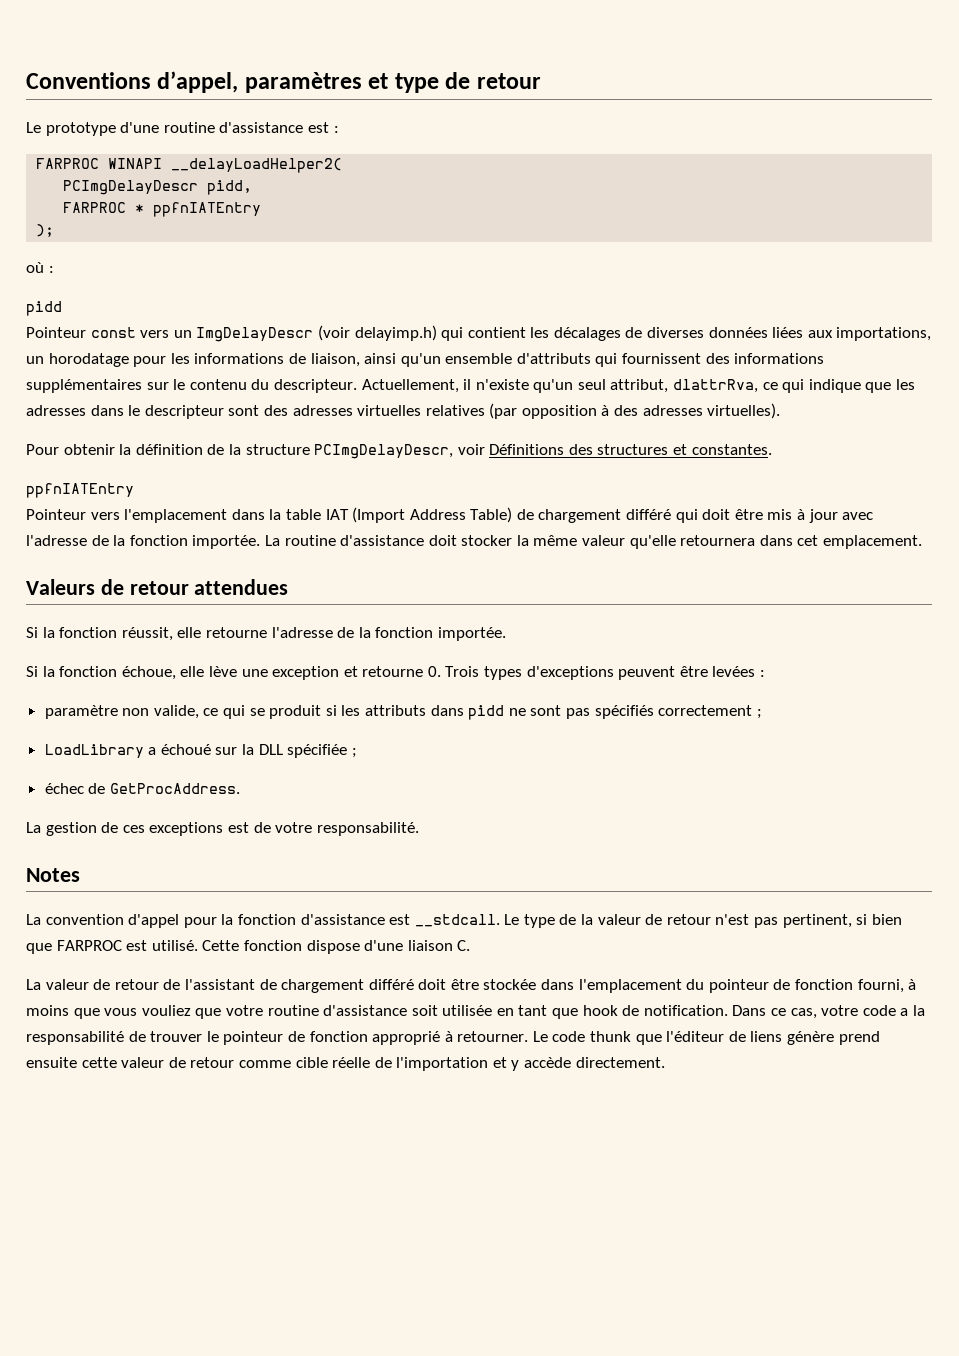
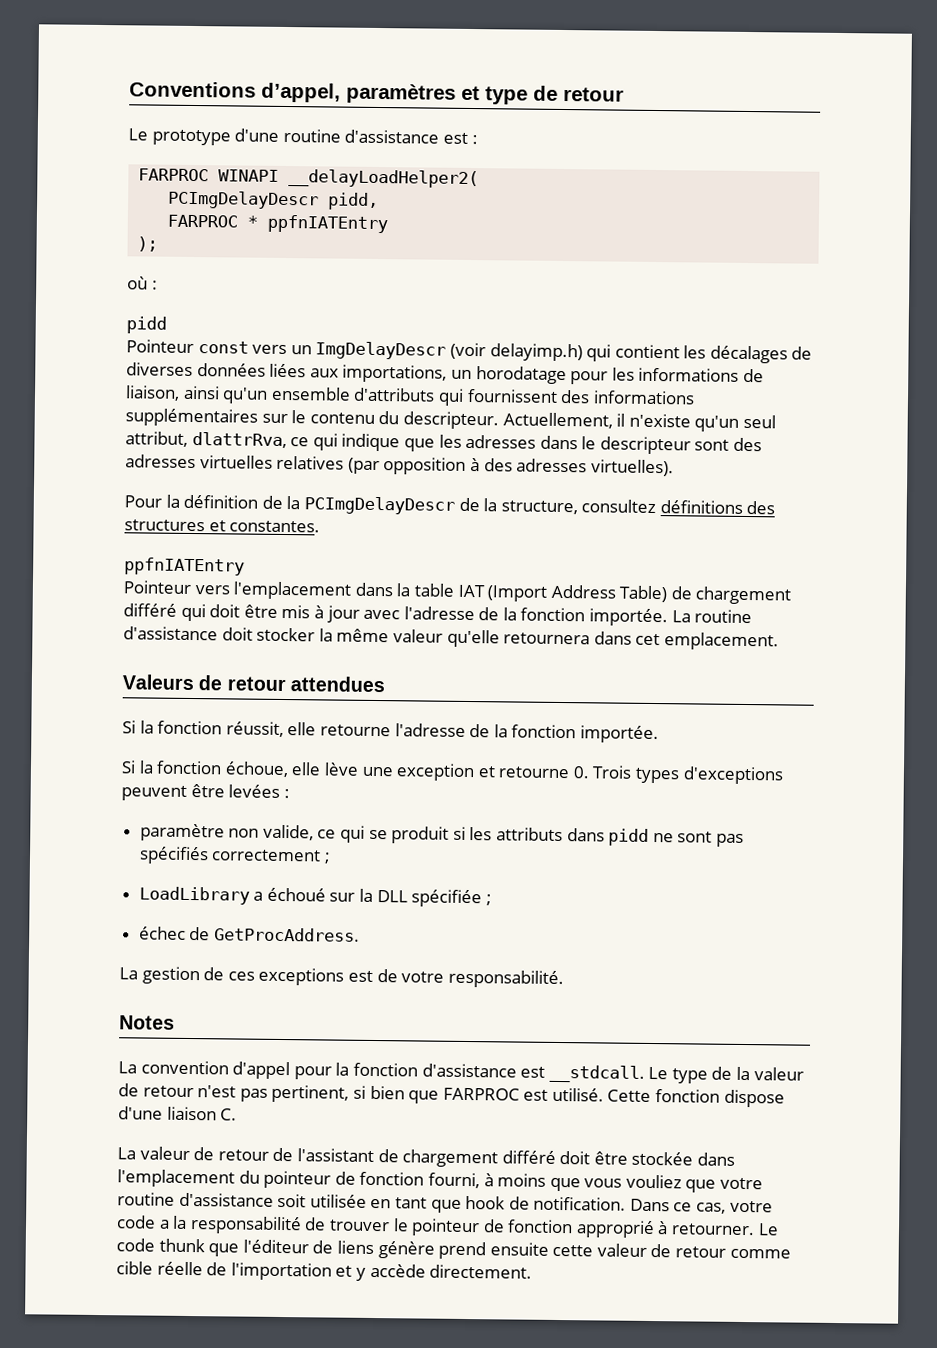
- Pour obtenir la définition de la structure PCImgDelayDescr, voir Définitions des structures et constantes.
+ Pour la définition de la PCImgDelayDescr de la structure, consultez définitions des structures et constantes.

